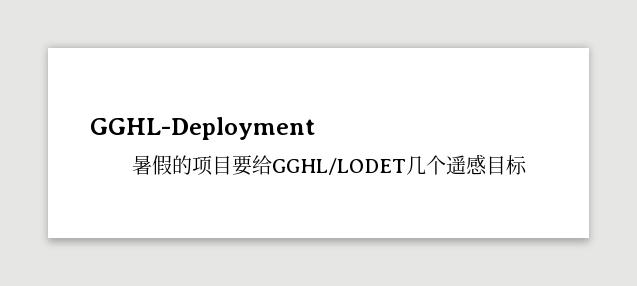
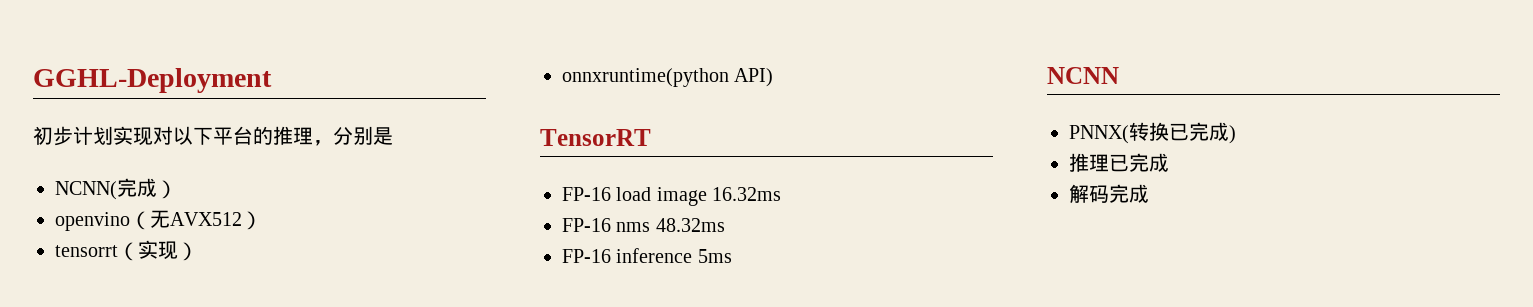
- 暑假的项目要给GGHL/LODET几个遥感目标
+ 初步计划实现对以下平台的推理，分别是
+ NCNN(完成）
+ openvino（无AVX512）
+ tensorrt（实现）
+ onnxruntime(python API)
+ TensorRT
+ FP-16 load image 16.32ms
+ FP-16 nms 48.32ms
+ FP-16 inference 5ms
+ NCNN
+ PNNX(转换已完成)
+ 推理已完成
+ 解码完成

